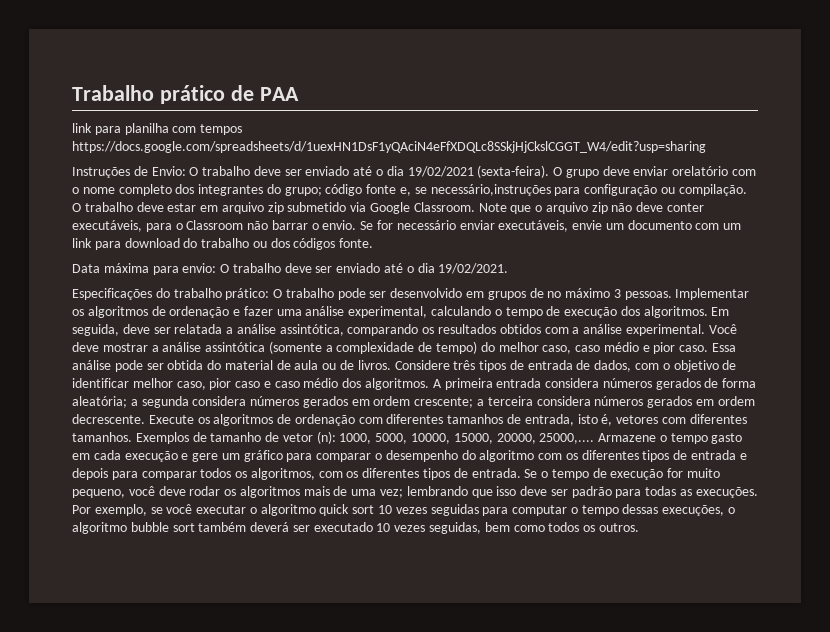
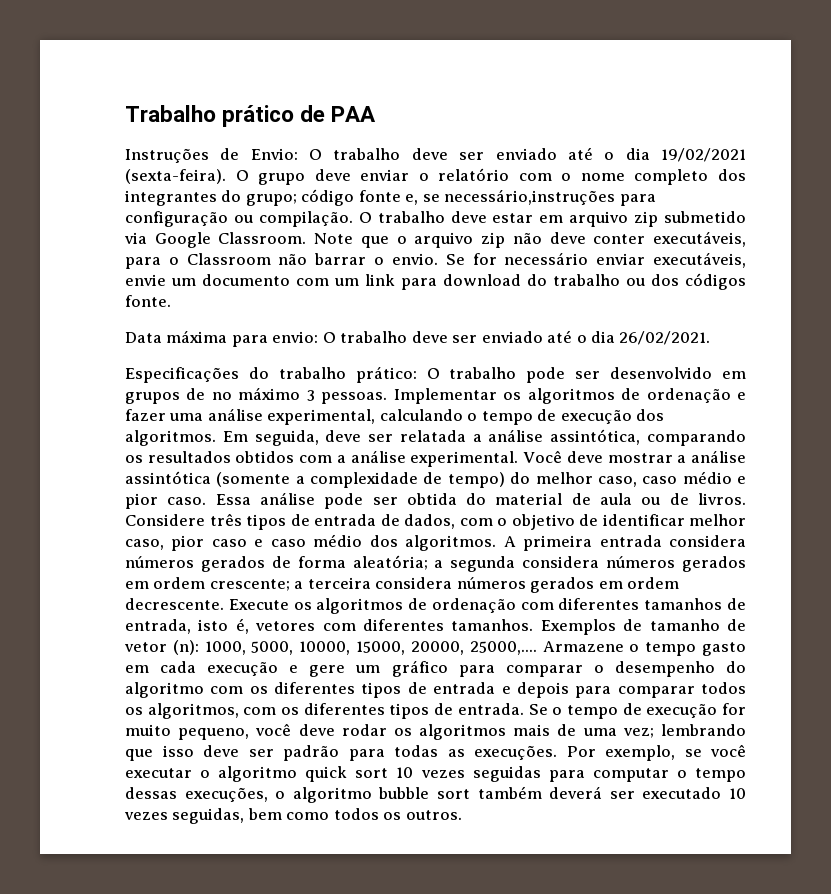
- link para planilha com tempos https://docs.google.com/spreadsheets/d/1uexHN1DsF1yQAciN4eFfXDQLc8SSkjHjCkslCGGT_W4/edit?usp=sharing
- O grupo deve enviar orelatório com o nome completo dos integrantes do grupo; código fonte e, se necessário,instruções para configuração ou compilação.
+ O grupo deve enviar o relatório com o nome completo dos integrantes do grupo; código fonte e, se necessário,instruções para configuração ou compilação.
- Data máxima para envio: O trabalho deve ser enviado até o dia 19/02/2021.
+ Data máxima para envio: O trabalho deve ser enviado até o dia 26/02/2021.

